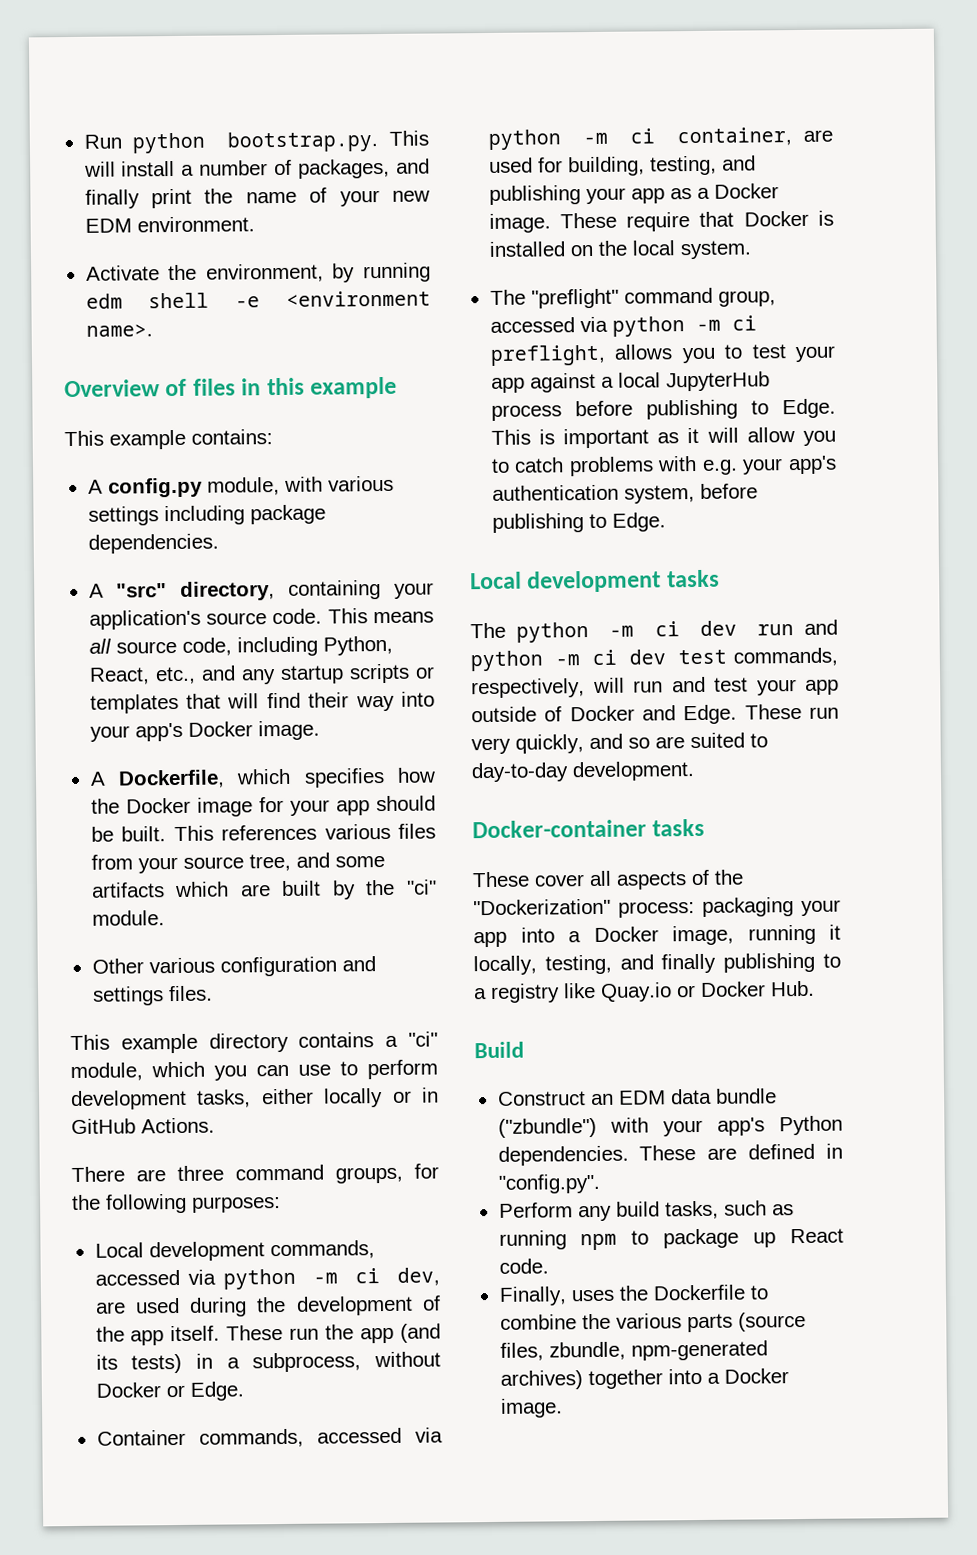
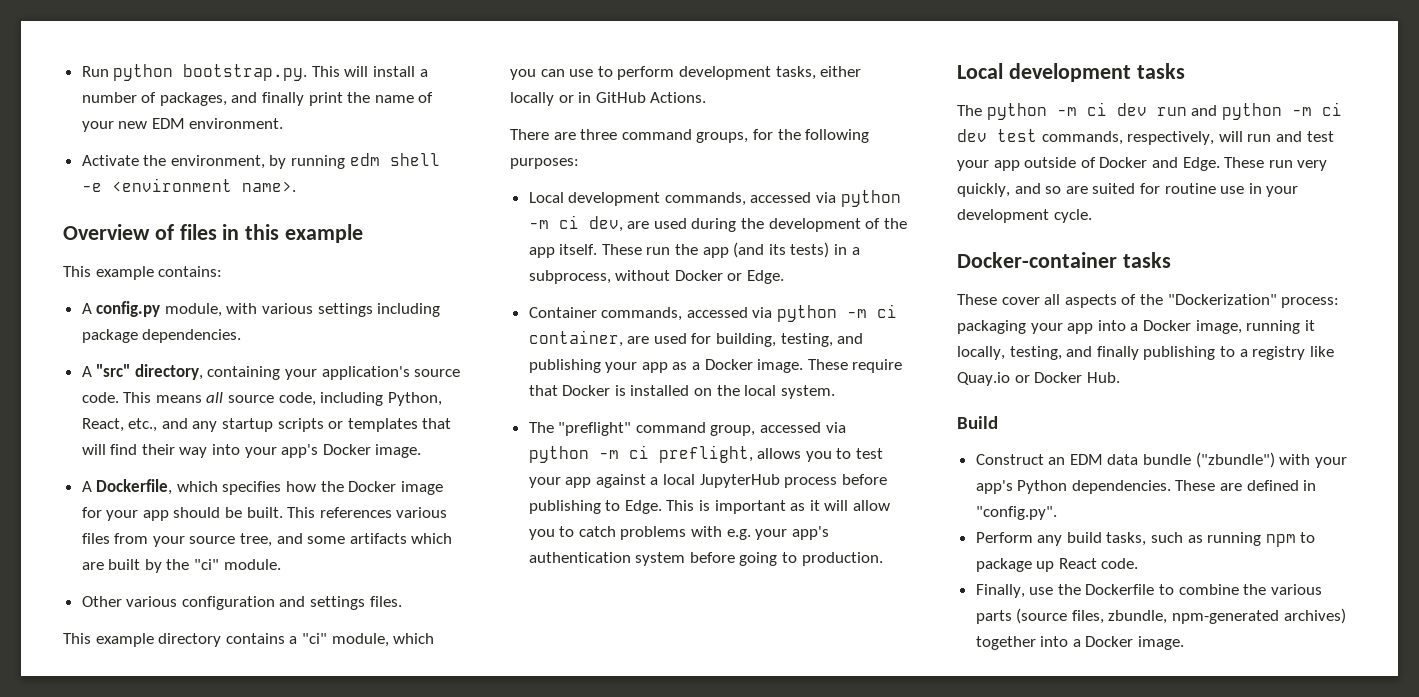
- This is important as it will allow you to catch problems with e.g. your app's authentication system, before publishing to Edge.
+ This is important as it will allow you to catch problems with e.g. your app's authentication system before going to production.
- These run very quickly, and so are suited to day-to-day development.
+ These run very quickly, and so are suited for routine use in your development cycle.
- Finally, uses the Dockerfile to combine the various parts (source files, zbundle, npm-generated archives) together into a Docker image.
+ Finally, use the Dockerfile to combine the various parts (source files, zbundle, npm-generated archives) together into a Docker image.

